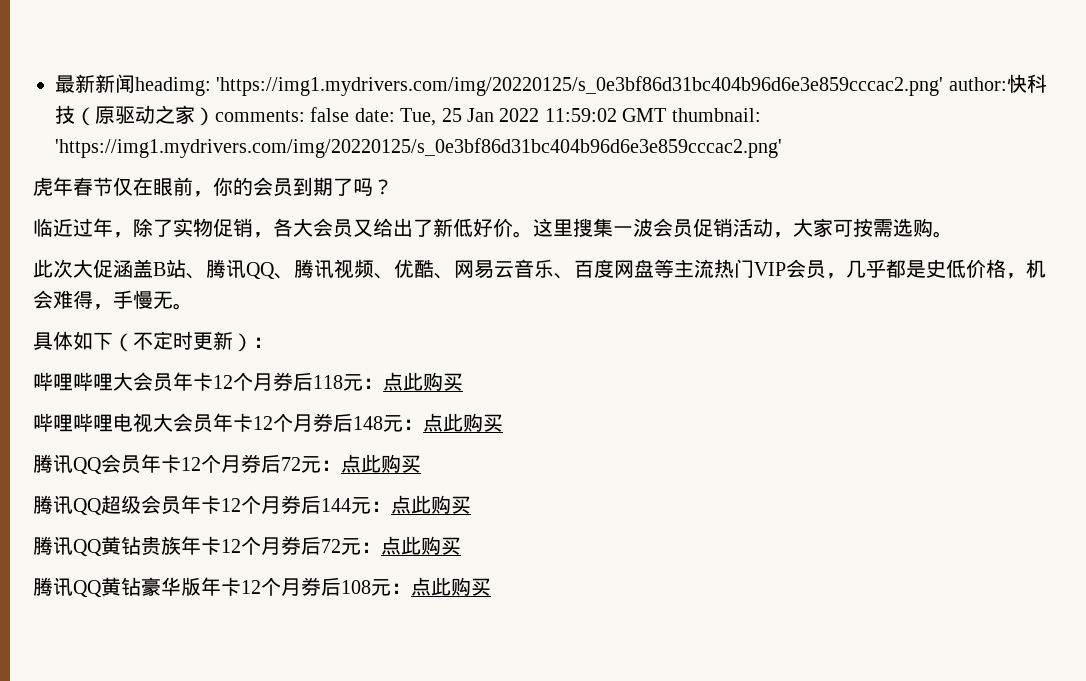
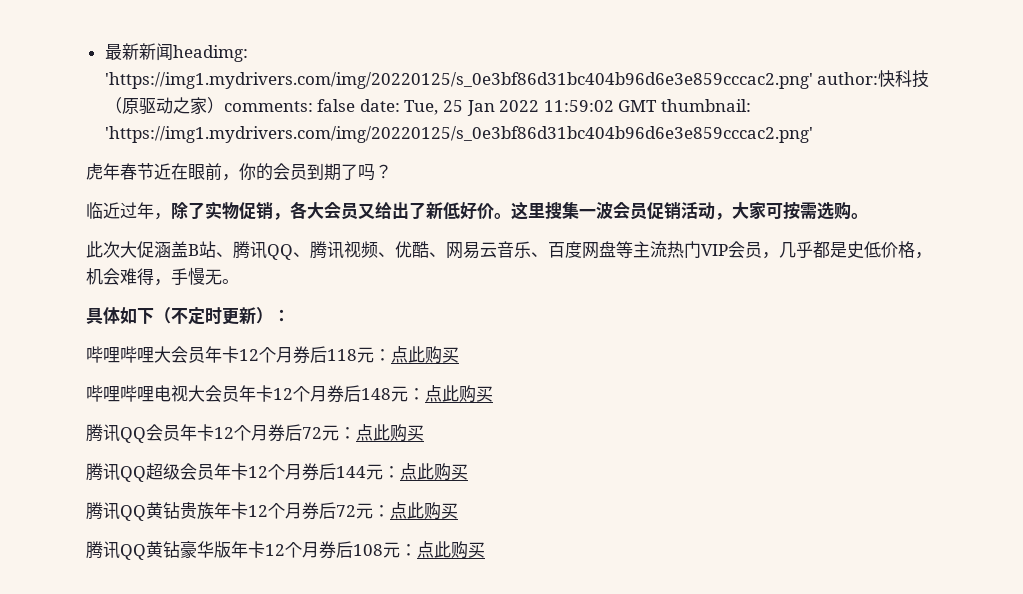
- 虎年春节仅在眼前，你的会员到期了吗？
+ 虎年春节近在眼前，你的会员到期了吗？

